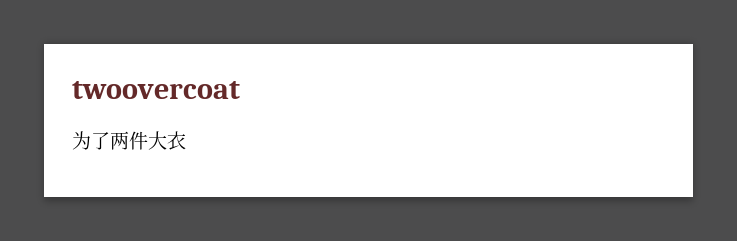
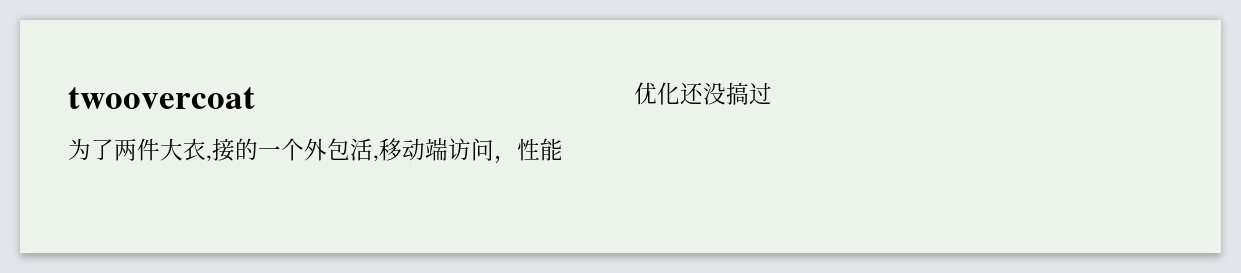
- 为了两件大衣
+ 为了两件大衣,接的一个外包活,移动端访问，性能优化还没搞过

